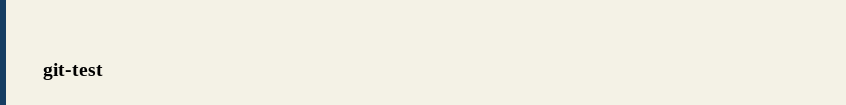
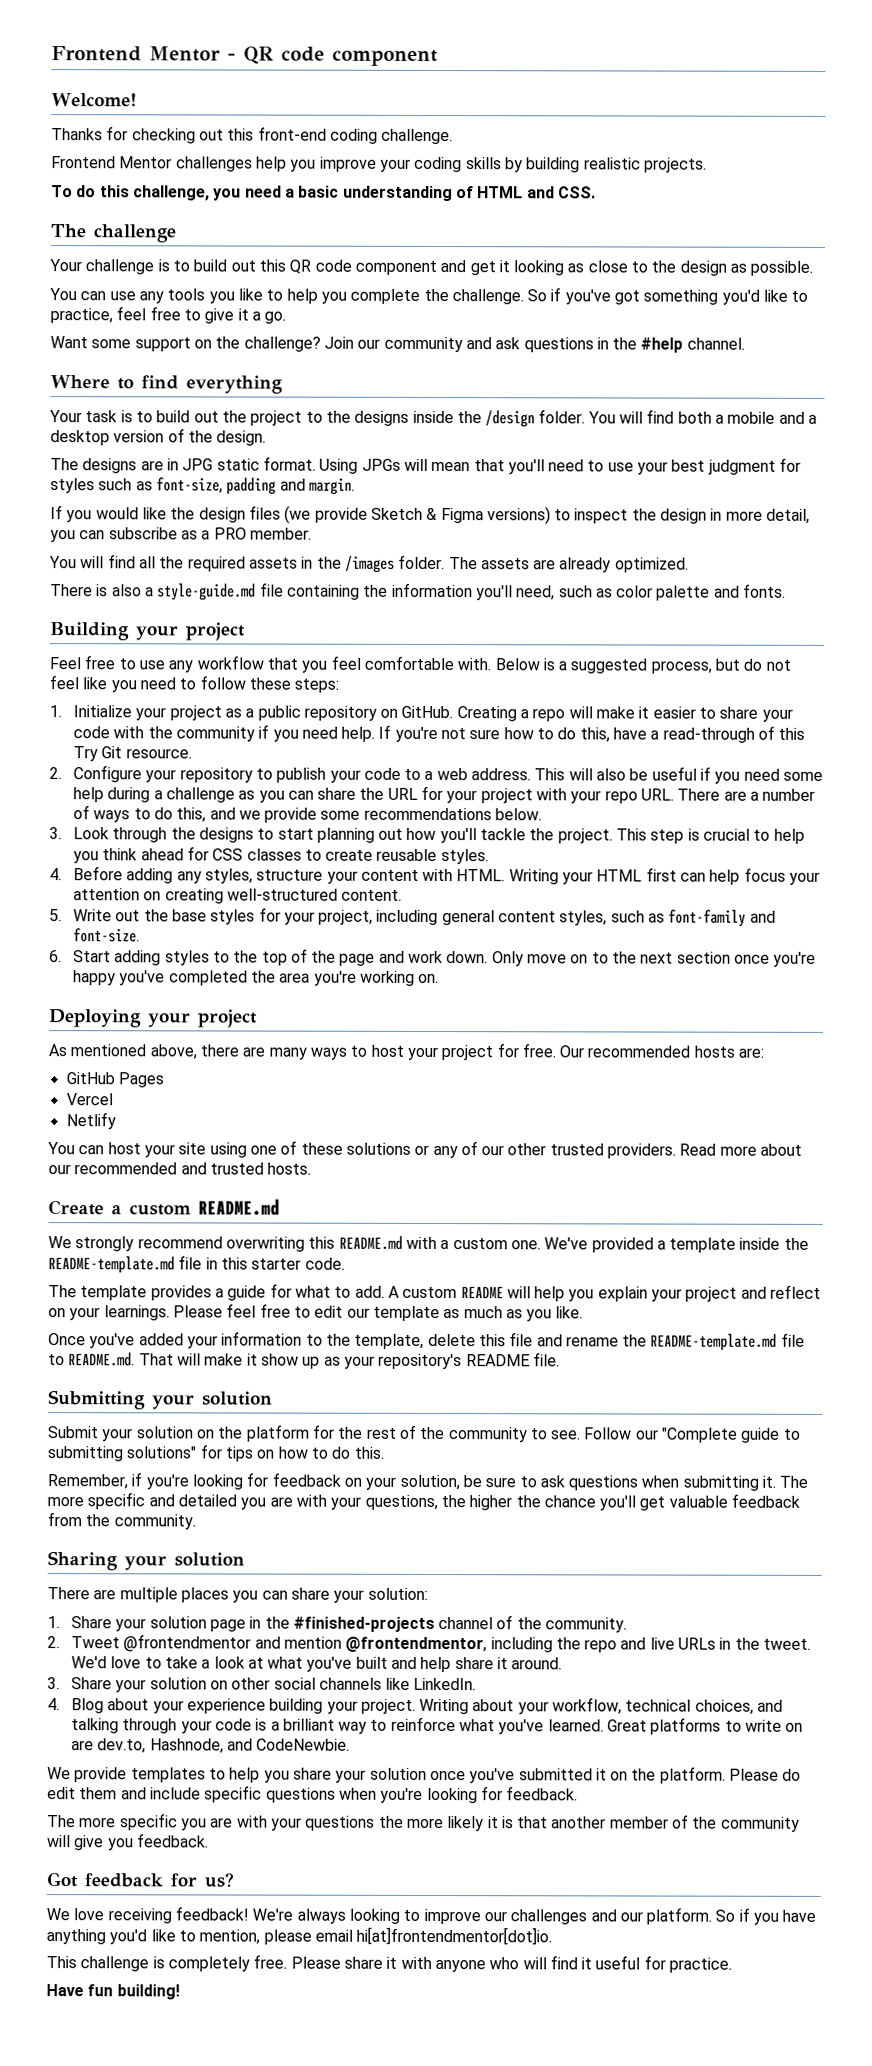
- git-test
+ Frontend Mentor - QR code component
+ Welcome!
+ Thanks for checking out this front-end coding challenge.
+ Frontend Mentor challenges help you improve your coding skills by building realistic projects.
+ To do this challenge, you need a basic understanding of HTML and CSS.
+ The challenge
+ Your challenge is to build out this QR code component and get it looking as close to the design as possible.
+ You can use any tools you like to help you complete the challenge. So if you've got something you'd like to practice, feel free to give it a go.
+ Want some support on the challenge? Join our community and ask questions in the #help channel.
+ Where to find everything
+ Your task is to build out the project to the designs inside the /design folder. You will find both a mobile and a desktop version of the design.
+ The designs are in JPG static format. Using JPGs will mean that you'll need to use your best judgment for styles such as font-size, padding and margin.
+ If you would like the design files (we provide Sketch & Figma versions) to inspect the design in more detail, you can subscribe as a PRO member.
+ You will find all the required assets in the /images folder. The assets are already optimized.
+ There is also a style-guide.md file containing the information you'll need, such as color palette and fonts.
+ Building your project
+ Feel free to use any workflow that you feel comfortable with. Below is a suggested process, but do not feel like you need to follow these steps:
+ 1. Initialize your project as a public repository on GitHub. Creating a repo will make it easier to share your code with the community if you need help. If you're not sure how to do this, have a read-through of this Try Git resource.
+ 2. Configure your repository to publish your code to a web address. This will also be useful if you need some help during a challenge as you can share the URL for your project with your repo URL. There are a number of ways to do this, and we provide some recommendations below.
+ 3. Look through the designs to start planning out how you'll tackle the project. This step is crucial to help you think ahead for CSS classes to create reusable styles.
+ 4. Before adding any styles, structure your content with HTML. Writing your HTML first can help focus your attention on creating well-structured content.
+ 5. Write out the base styles for your project, including general content styles, such as font-family and font-size.
+ 6. Start adding styles to the top of the page and work down. Only move on to the next section once you're happy you've completed the area you're working on.
+ Deploying your project
+ As mentioned above, there are many ways to host your project for free. Our recommended hosts are:
+ GitHub Pages
+ Vercel
+ Netlify
+ You can host your site using one of these solutions or any of our other trusted providers. Read more about our recommended and trusted hosts.
+ Create a custom README.md
+ We strongly recommend overwriting this README.md with a custom one. We've provided a template inside the README-template.md file in this starter code.
+ The template provides a guide for what to add. A custom README will help you explain your project and reflect on your learnings. Please feel free to edit our template as much as you like.
+ Once you've added your information to the template, delete this file and rename the README-template.md file to README.md. That will make it show up as your repository's README file.
+ Submitting your solution
+ Submit your solution on the platform for the rest of the community to see. Follow our "Complete guide to submitting solutions" for tips on how to do this.
+ Remember, if you're looking for feedback on your solution, be sure to ask questions when submitting it. The more specific and detailed you are with your questions, the higher the chance you'll get valuable feedback from the community.
+ Sharing your solution
+ There are multiple places you can share your solution:
+ 1. Share your solution page in the #finished-projects channel of the community.
+ 2. Tweet @frontendmentor and mention @frontendmentor, including the repo and live URLs in the tweet. We'd love to take a look at what you've built and help share it around.
+ 3. Share your solution on other social channels like LinkedIn.
+ 4. Blog about your experience building your project. Writing about your workflow, technical choices, and talking through your code is a brilliant way to reinforce what you've learned. Great platforms to write on are dev.to, Hashnode, and CodeNewbie.
+ We provide templates to help you share your solution once you've submitted it on the platform. Please do edit them and include specific questions when you're looking for feedback.
+ The more specific you are with your questions the more likely it is that another member of the community will give you feedback.
+ Got feedback for us?
+ We love receiving feedback! We're always looking to improve our challenges and our platform. So if you have anything you'd like to mention, please email hi[at]frontendmentor[dot]io.
+ This challenge is completely free. Please share it with anyone who will find it useful for practice.
+ Have fun building!

